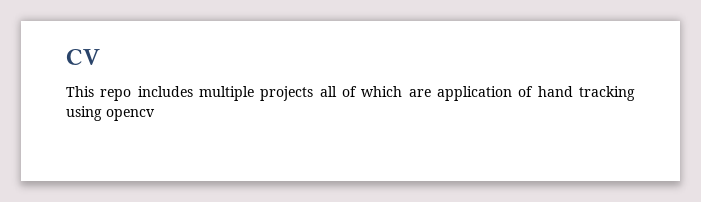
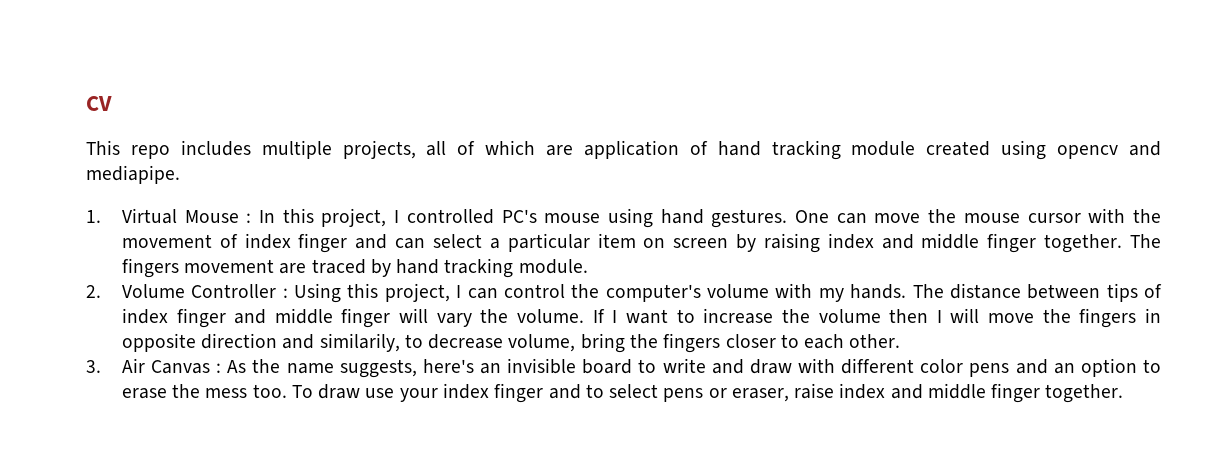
- This repo includes multiple projects all of which are application of hand tracking using opencv
+ This repo includes multiple projects, all of which are application of hand tracking module created using opencv and mediapipe.
+ 1. Virtual Mouse : In this project, I controlled PC's mouse using hand gestures. One can move the mouse cursor with the movement of index finger and can select a particular item on screen by raising index and middle finger together. The fingers movement are traced by hand tracking module.
+ 2. Volume Controller : Using this project, I can control the computer's volume with my hands. The distance between tips of index finger and middle finger will vary the volume. If I want to increase the volume then I will move the fingers in opposite direction and similarily, to decrease volume, bring the fingers closer to each other.
+ 3. Air Canvas : As the name suggests, here's an invisible board to write and draw with different color pens and an option to erase the mess too. To draw use your index finger and to select pens or eraser, raise index and middle finger together.

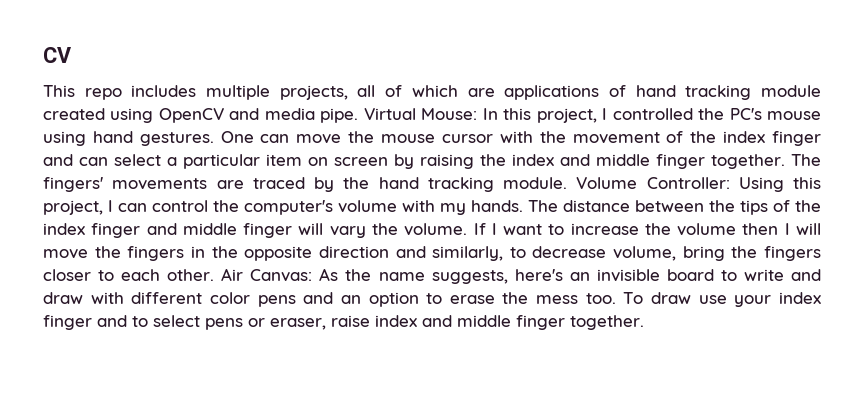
- This repo includes multiple projects, all of which are application of hand tracking module created using opencv and mediapipe.
- 1. Virtual Mouse : In this project, I controlled PC's mouse using hand gestures.
+ This repo includes multiple projects, all of which are applications of hand tracking module created using OpenCV and media pipe. Virtual Mouse: In this project, I controlled the PC's mouse using hand gestures.
- One can move the mouse cursor with the movement of index finger and can select a particular item on screen by raising index and middle finger together.
+ One can move the mouse cursor with the movement of the index finger and can select a particular item on screen by raising the index and middle finger together.
- The fingers movement are traced by hand tracking module.
- 2. Volume Controller : Using this project, I can control the computer's volume with my hands.
+ The fingers' movements are traced by the hand tracking module. Volume Controller: Using this project, I can control the computer's volume with my hands.
- The distance between tips of index finger and middle finger will vary the volume.
+ The distance between the tips of the index finger and middle finger will vary the volume.
- If I want to increase the volume then I will move the fingers in opposite direction and similarily, to decrease volume, bring the fingers closer to each other.
- 3. Air Canvas : As the name suggests, here's an invisible board to write and draw with different color pens and an option to erase the mess too.
+ If I want to increase the volume then I will move the fingers in the opposite direction and similarly, to decrease volume, bring the fingers closer to each other. Air Canvas: As the name suggests, here's an invisible board to write and draw with different color pens and an option to erase the mess too.

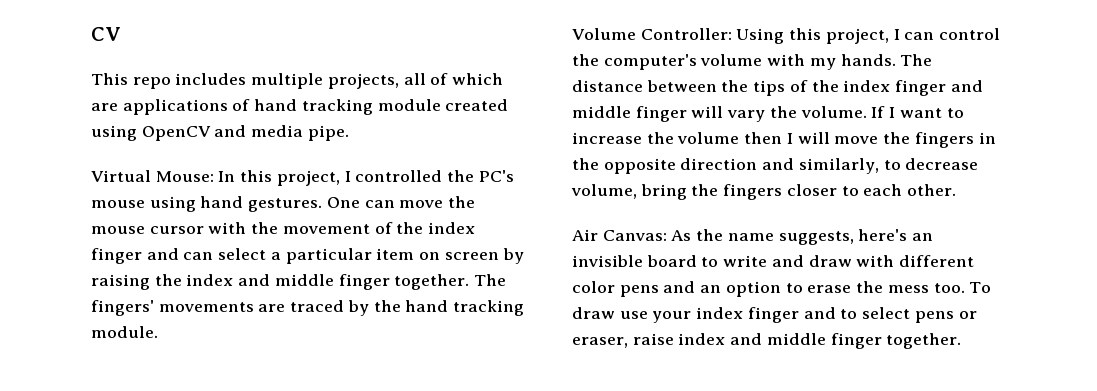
- This repo includes multiple projects, all of which are applications of hand tracking module created using OpenCV and media pipe. Virtual Mouse: In this project, I controlled the PC's mouse using hand gestures.
+ This repo includes multiple projects, all of which are applications of hand tracking module created using OpenCV and media pipe.
+ Virtual Mouse: In this project, I controlled the PC's mouse using hand gestures.
- The fingers' movements are traced by the hand tracking module. Volume Controller: Using this project, I can control the computer's volume with my hands.
+ The fingers' movements are traced by the hand tracking module.
+ Volume Controller: Using this project, I can control the computer's volume with my hands.
- If I want to increase the volume then I will move the fingers in the opposite direction and similarly, to decrease volume, bring the fingers closer to each other. Air Canvas: As the name suggests, here's an invisible board to write and draw with different color pens and an option to erase the mess too.
+ If I want to increase the volume then I will move the fingers in the opposite direction and similarly, to decrease volume, bring the fingers closer to each other.
+ Air Canvas: As the name suggests, here's an invisible board to write and draw with different color pens and an option to erase the mess too.

